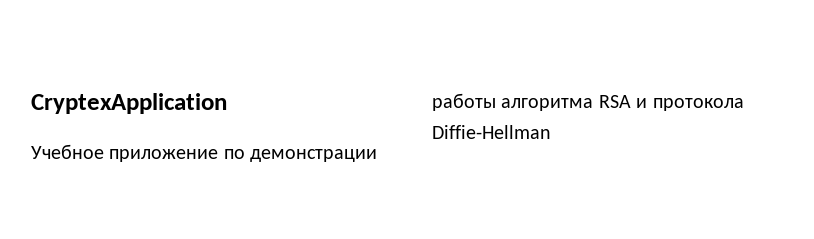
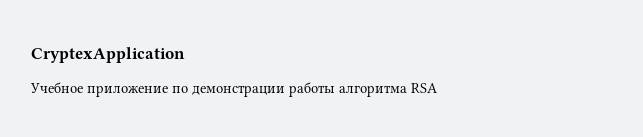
- Учебное приложение по демонстрации работы алгоритма RSA и протокола Diffie-Hellman
+ Учебное приложение по демонстрации работы алгоритма RSA

